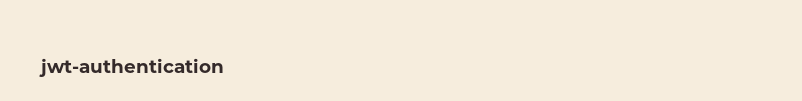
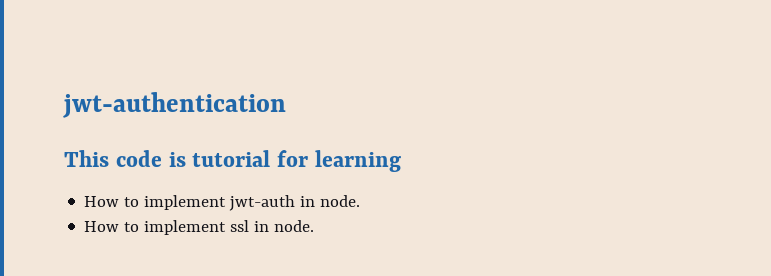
+ This code is tutorial for learning
+ How to implement jwt-auth in node.
+ How to implement ssl in node.

